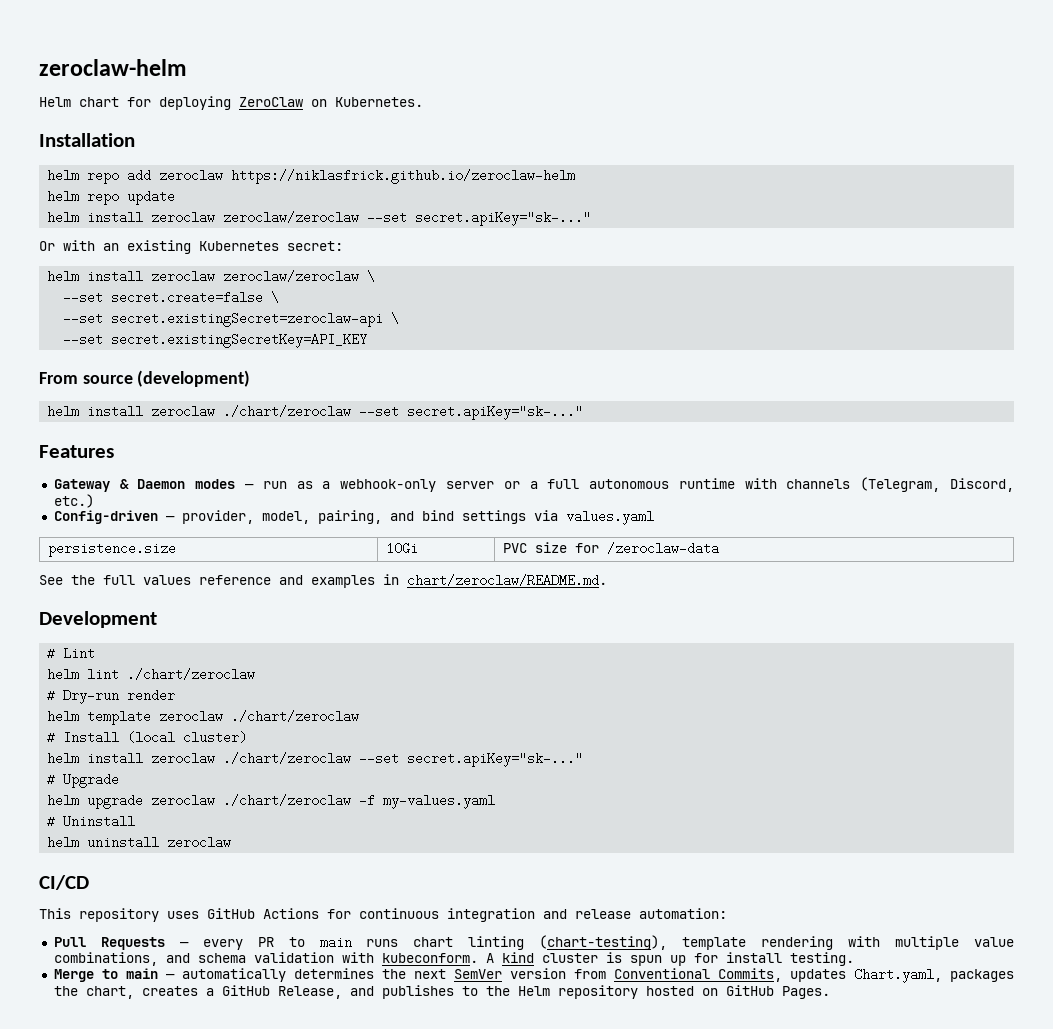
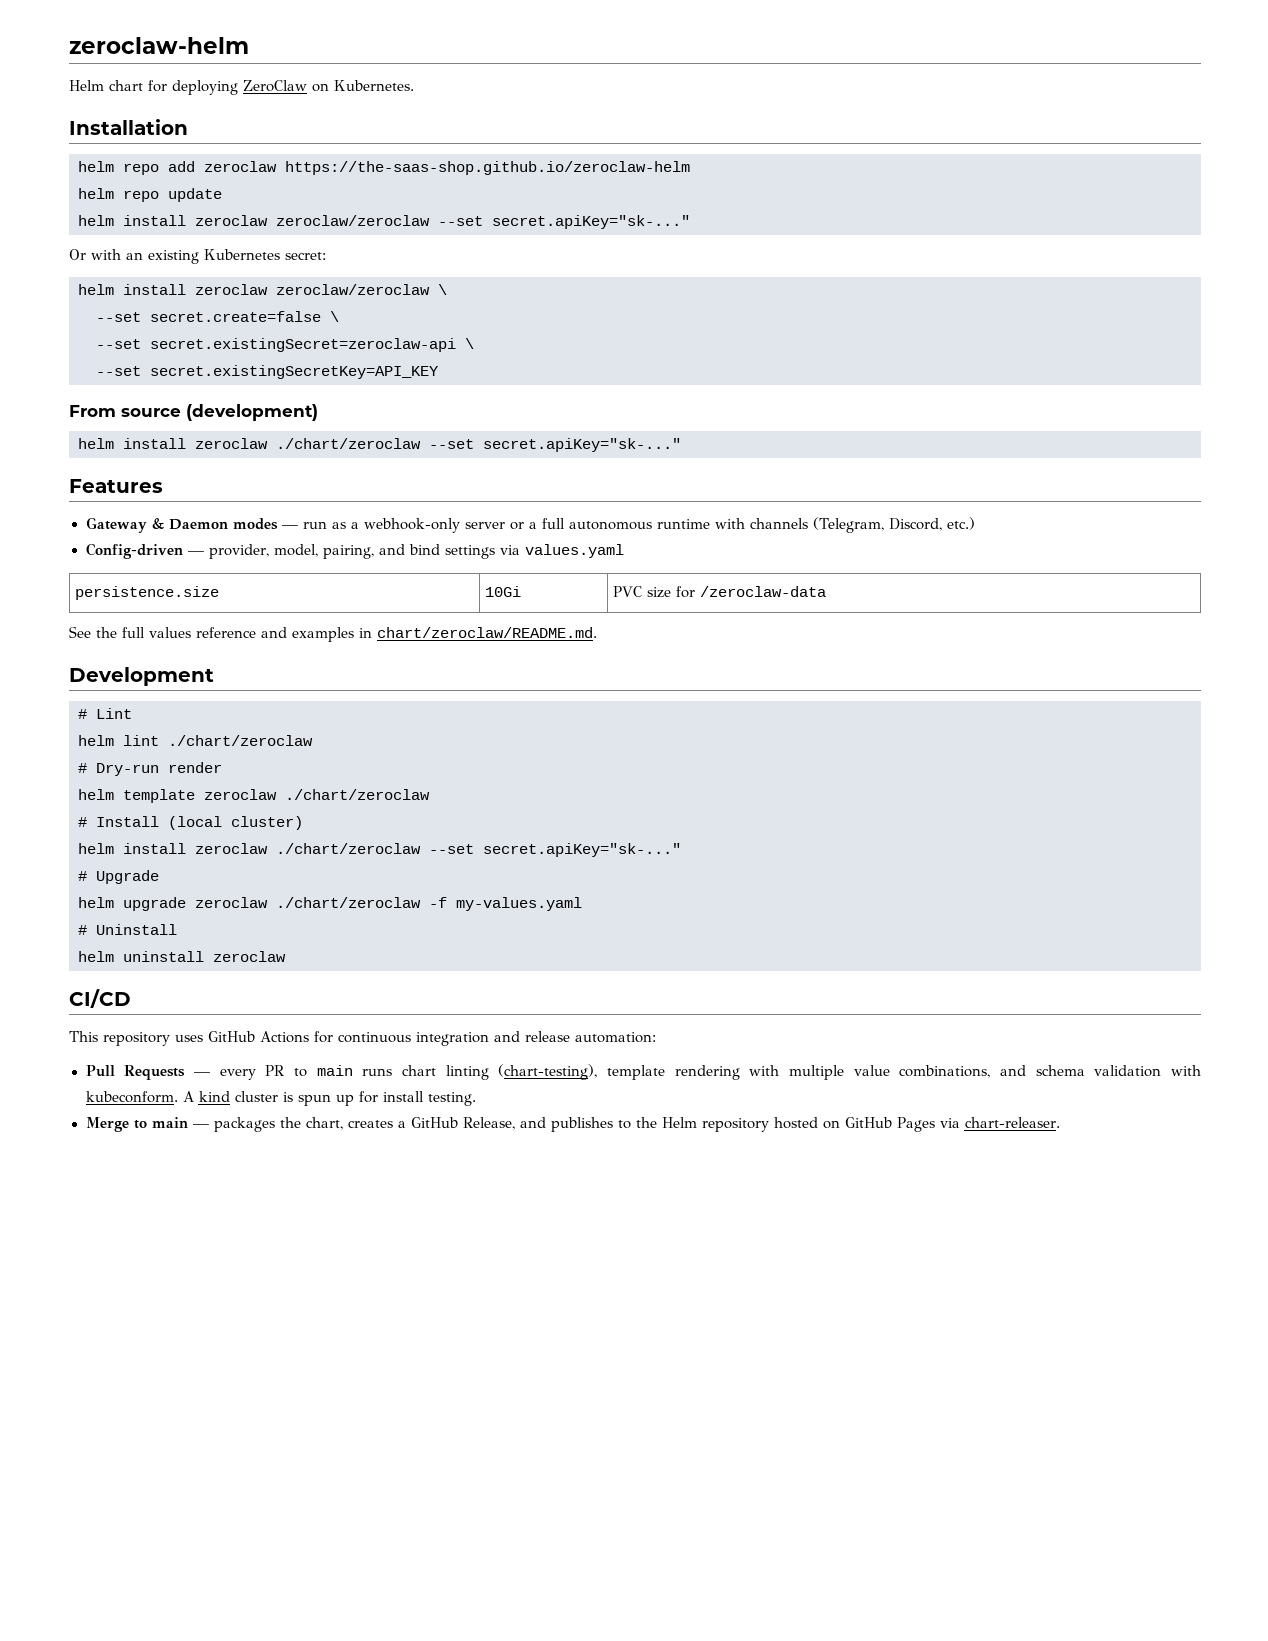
- helm repo add zeroclaw https://niklasfrick.github.io/zeroclaw-helm
+ helm repo add zeroclaw https://the-saas-shop.github.io/zeroclaw-helm
- Merge to main — automatically determines the next SemVer version from Conventional Commits, updates Chart.yaml, packages the chart, creates a GitHub Release, and publishes to the Helm repository hosted on GitHub Pages.
+ Merge to main — packages the chart, creates a GitHub Release, and publishes to the Helm repository hosted on GitHub Pages via chart-releaser.

